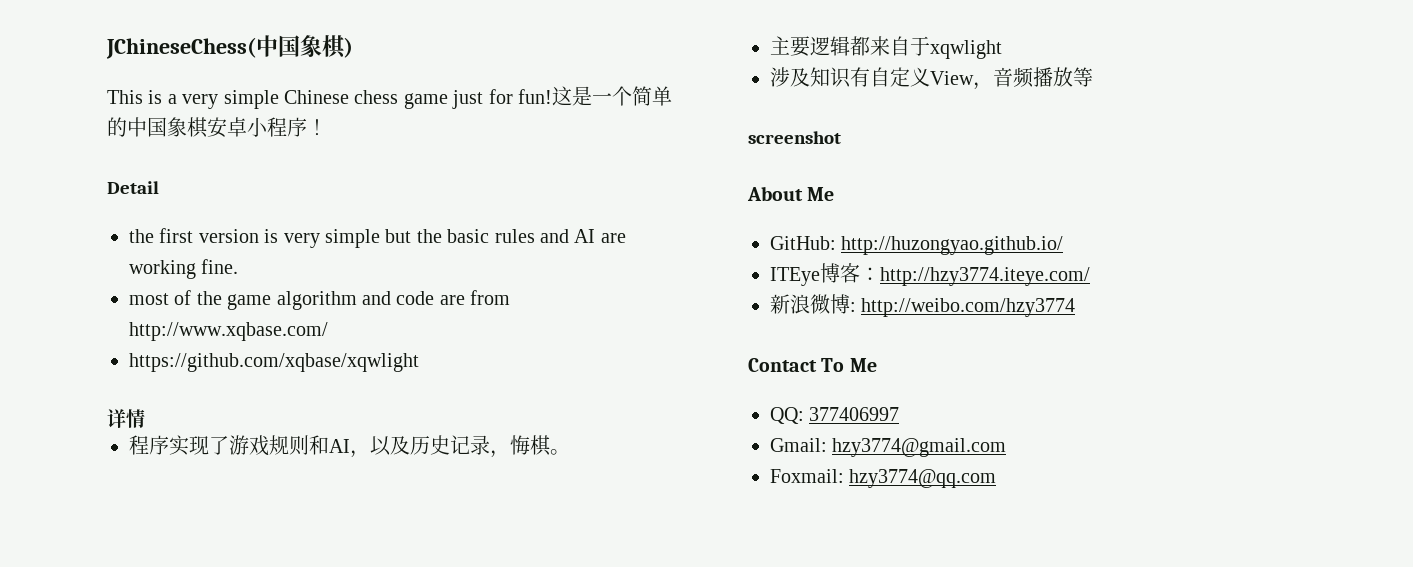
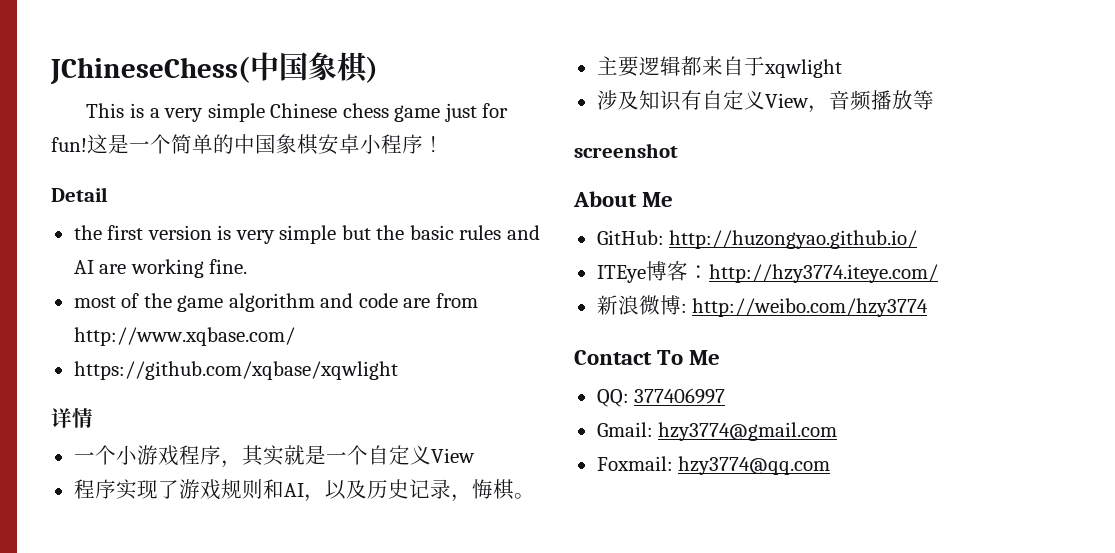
+ 一个小游戏程序，其实就是一个自定义View

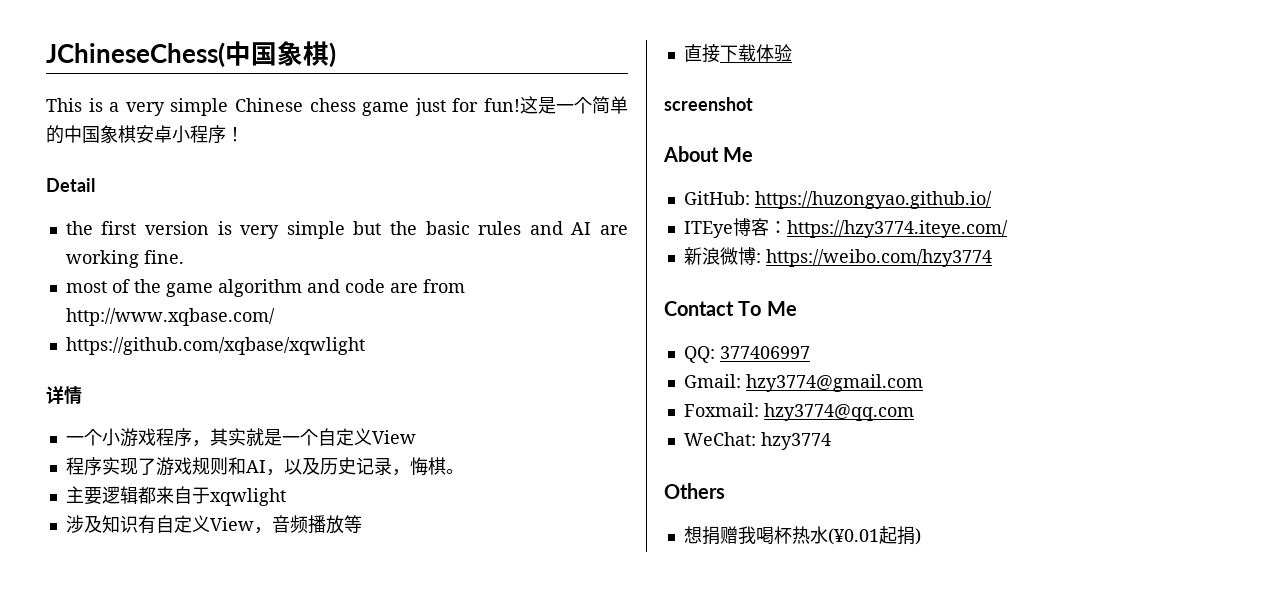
+ 直接下载体验
- GitHub: http://huzongyao.github.io/
+ GitHub: https://huzongyao.github.io/
- ITEye博客：http://hzy3774.iteye.com/
+ ITEye博客：https://hzy3774.iteye.com/
- 新浪微博: http://weibo.com/hzy3774
+ 新浪微博: https://weibo.com/hzy3774
+ WeChat: hzy3774
+ Others
+ 想捐赠我喝杯热水(¥0.01起捐)

